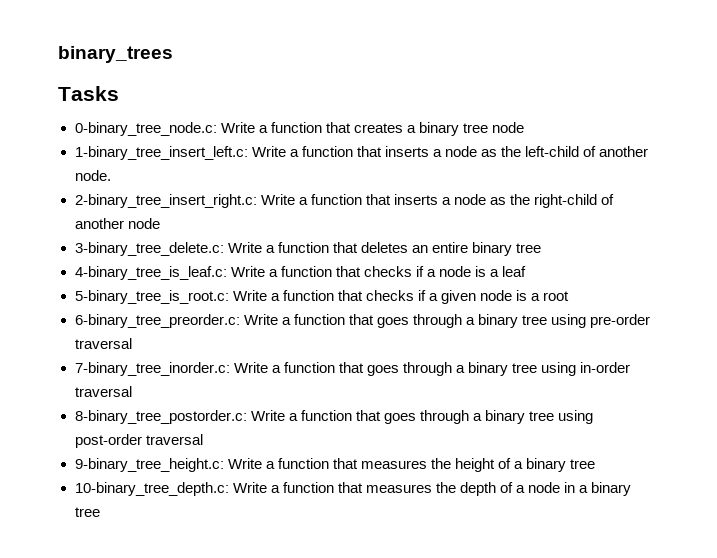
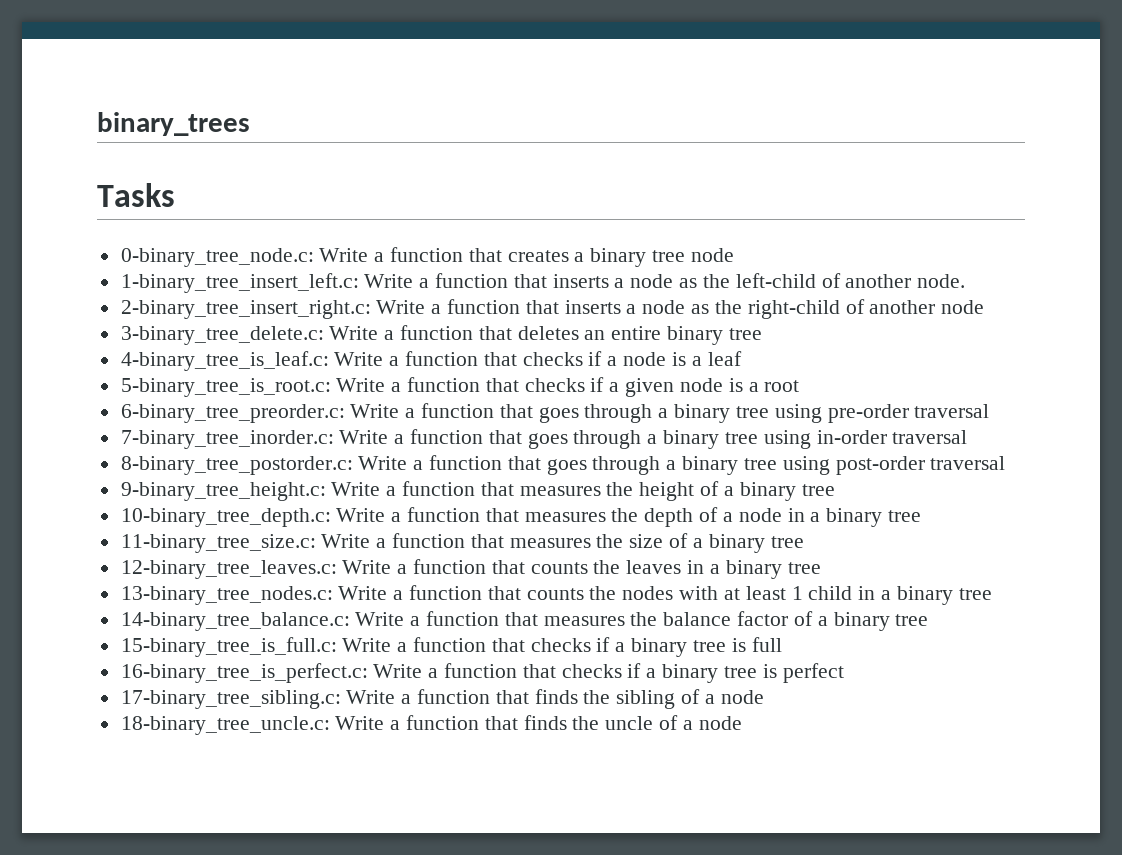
+ 11-binary_tree_size.c: Write a function that measures the size of a binary tree
+ 12-binary_tree_leaves.c: Write a function that counts the leaves in a binary tree
+ 13-binary_tree_nodes.c: Write a function that counts the nodes with at least 1 child in a binary tree
+ 14-binary_tree_balance.c: Write a function that measures the balance factor of a binary tree
+ 15-binary_tree_is_full.c: Write a function that checks if a binary tree is full
+ 16-binary_tree_is_perfect.c: Write a function that checks if a binary tree is perfect
+ 17-binary_tree_sibling.c: Write a function that finds the sibling of a node
+ 18-binary_tree_uncle.c: Write a function that finds the uncle of a node

